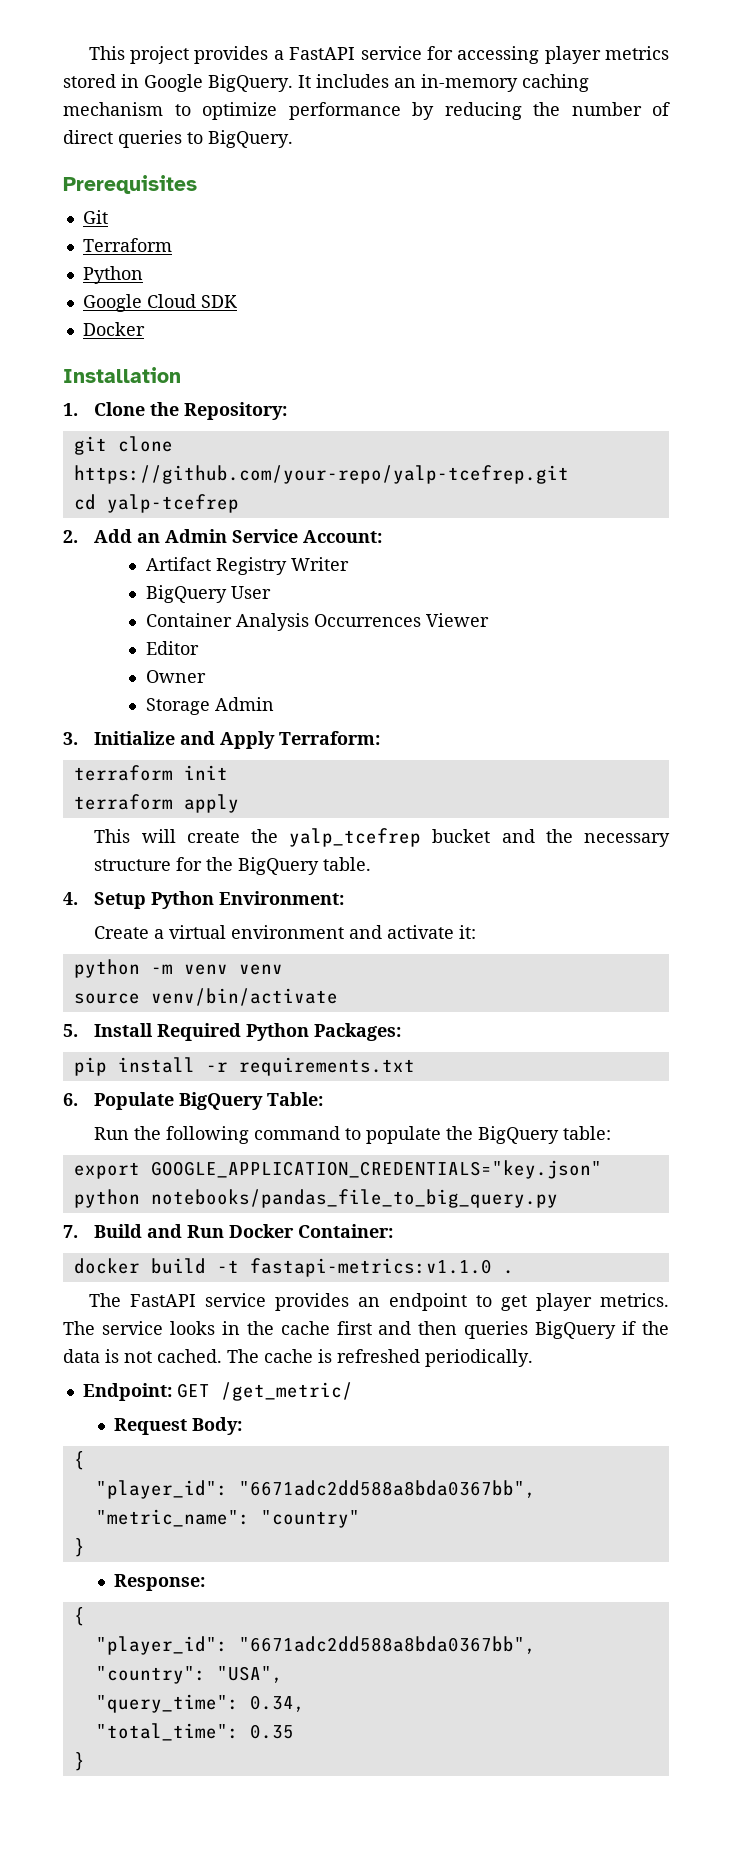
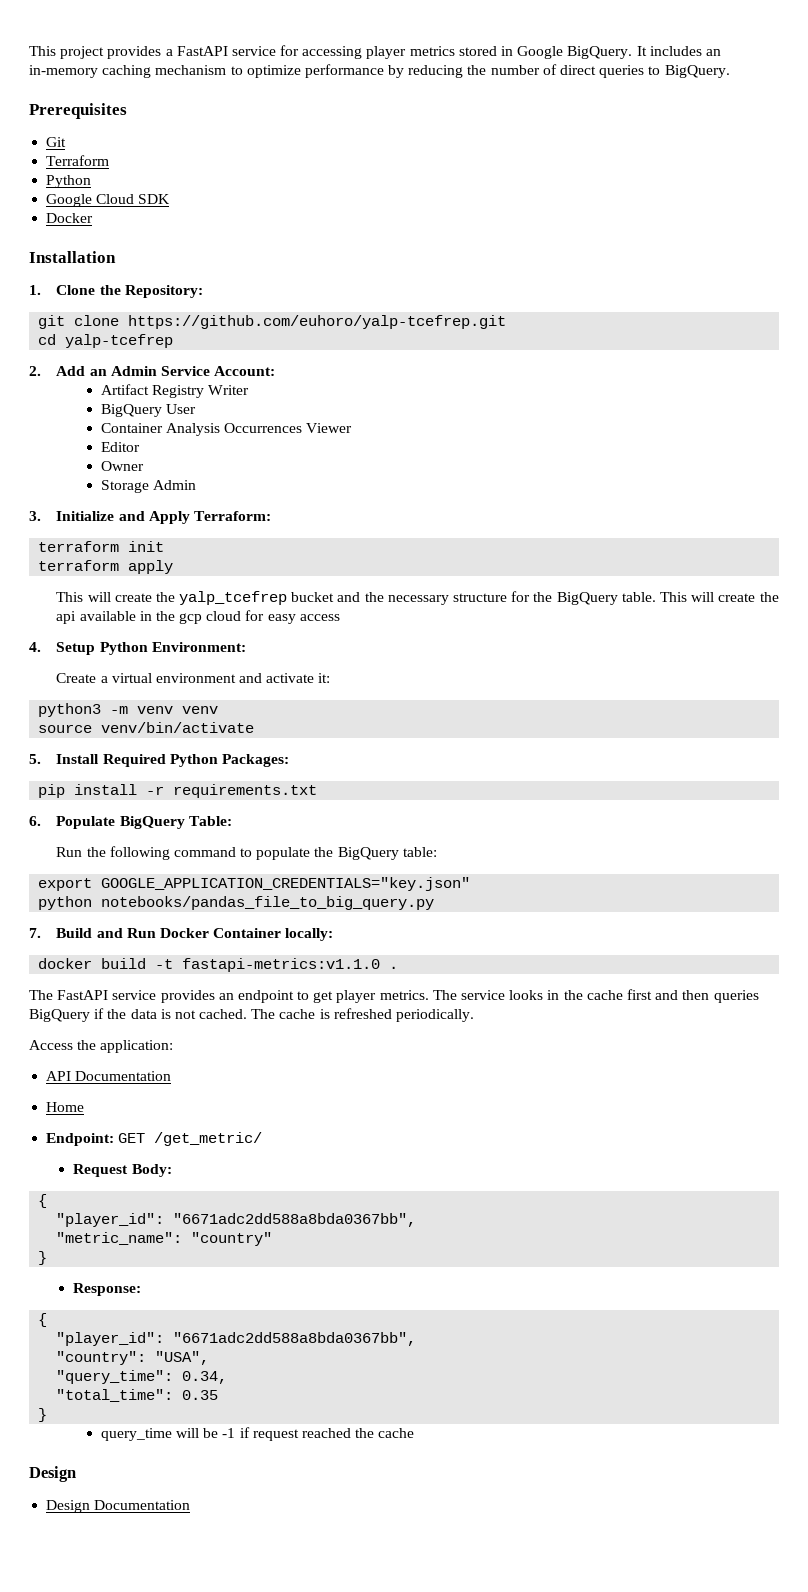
- git clone https://github.com/your-repo/yalp-tcefrep.git
+ git clone https://github.com/euhoro/yalp-tcefrep.git
+ This will create the api available in the gcp cloud for easy access
- python -m venv venv
+ python3 -m venv venv
- 7. Build and Run Docker Container:
+ 7. Build and Run Docker Container locally:
+ Access the application:
+ API Documentation
+ Home
+ query_time will be -1 if request reached the cache
+ Design
+ Design Documentation

